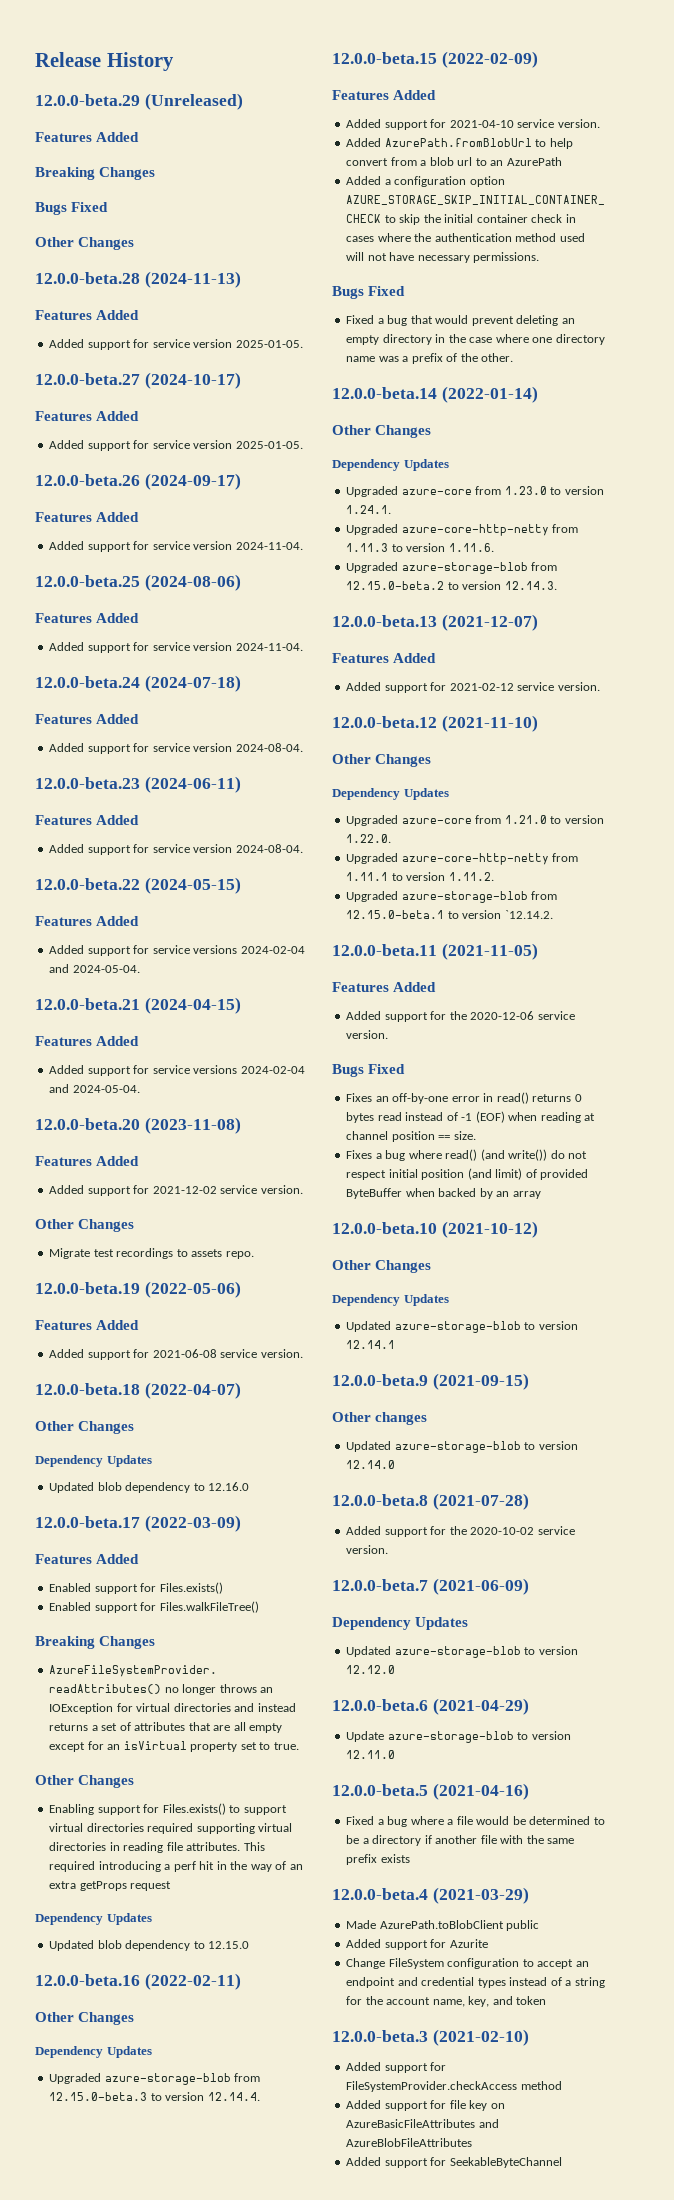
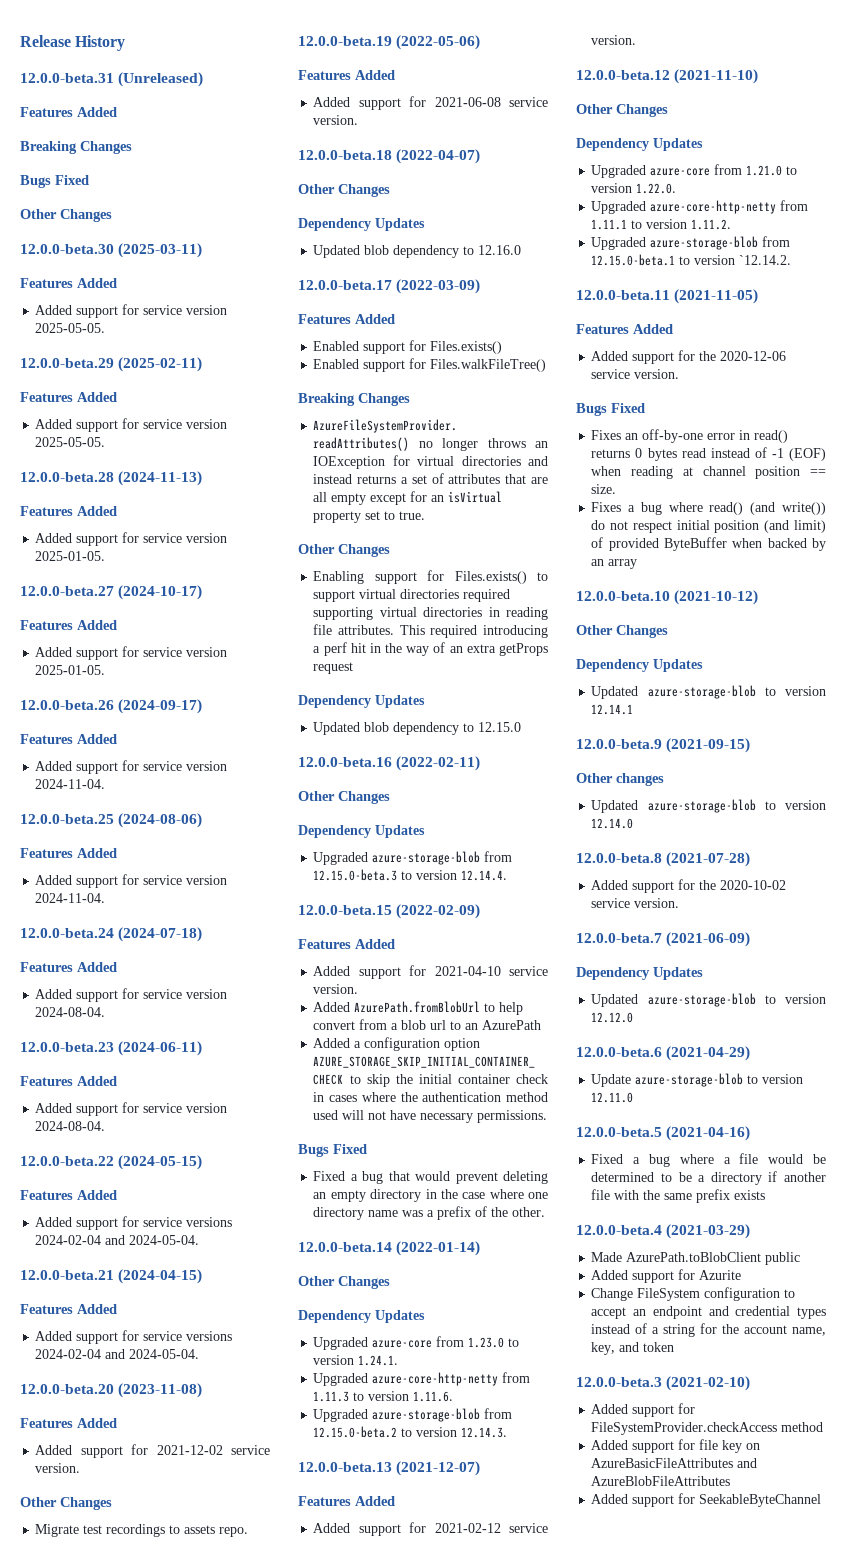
- 12.0.0-beta.29 (Unreleased)
+ 12.0.0-beta.31 (Unreleased)
+ 12.0.0-beta.30 (2025-03-11)
+ Features Added
+ Added support for service version 2025-05-05.
+ 12.0.0-beta.29 (2025-02-11)
+ Features Added
+ Added support for service version 2025-05-05.

